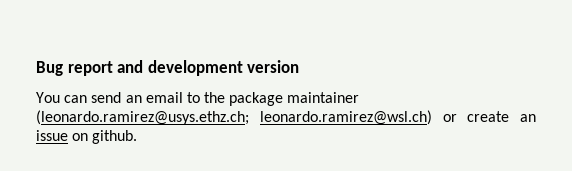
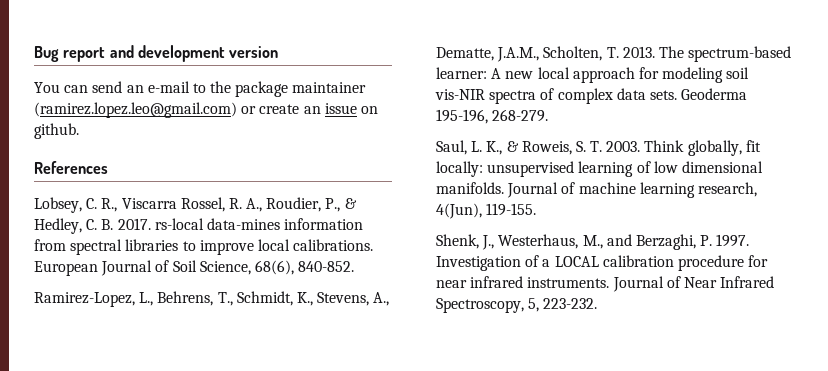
- You can send an email to the package maintainer (leonardo.ramirez@usys.ethz.ch; leonardo.ramirez@wsl.ch) or create an issue on github.
+ You can send an e-mail to the package maintainer (ramirez.lopez.leo@gmail.com) or create an issue on github.
+ References
+ Lobsey, C. R., Viscarra Rossel, R. A., Roudier, P., & Hedley, C. B. 2017. rs-local data-mines information from spectral libraries to improve local calibrations. European Journal of Soil Science, 68(6), 840-852.
+ Ramirez-Lopez, L., Behrens, T., Schmidt, K., Stevens, A., Dematte, J.A.M., Scholten, T. 2013. The spectrum-based learner: A new local approach for modeling soil vis-NIR spectra of complex data sets. Geoderma 195-196, 268-279.
+ Saul, L. K., & Roweis, S. T. 2003. Think globally, fit locally: unsupervised learning of low dimensional manifolds. Journal of machine learning research, 4(Jun), 119-155.
+ Shenk, J., Westerhaus, M., and Berzaghi, P. 1997. Investigation of a LOCAL calibration procedure for near infrared instruments. Journal of Near Infrared Spectroscopy, 5, 223-232.

